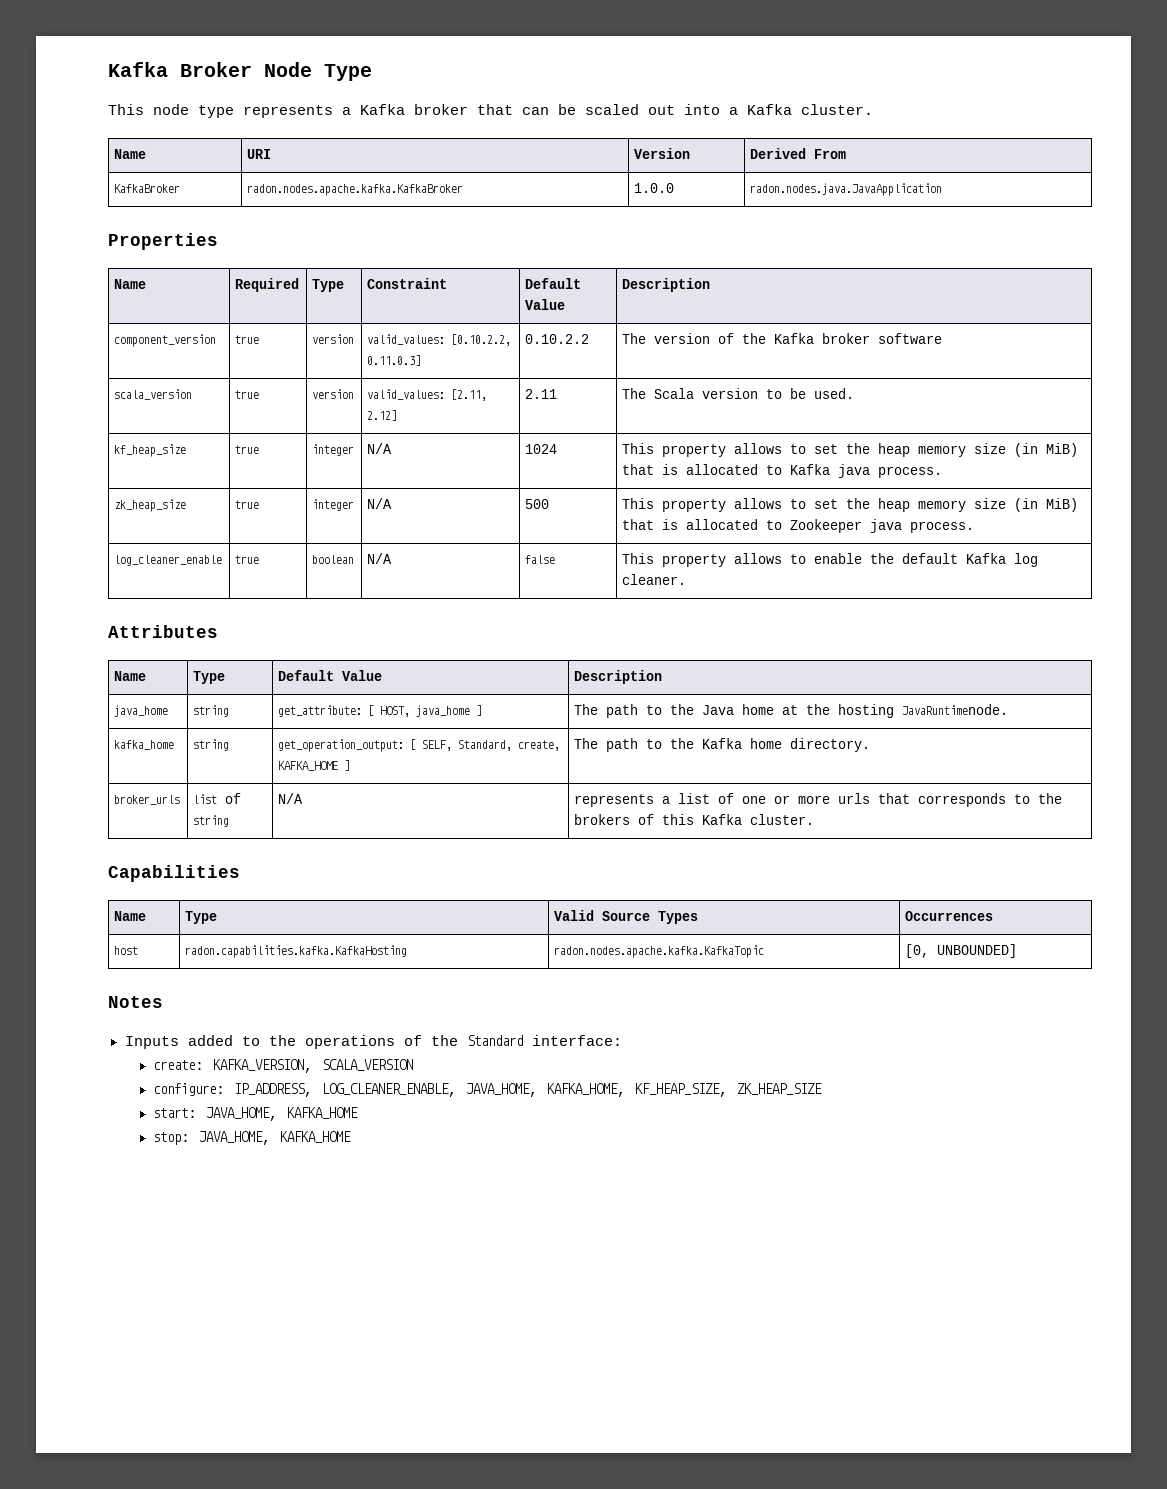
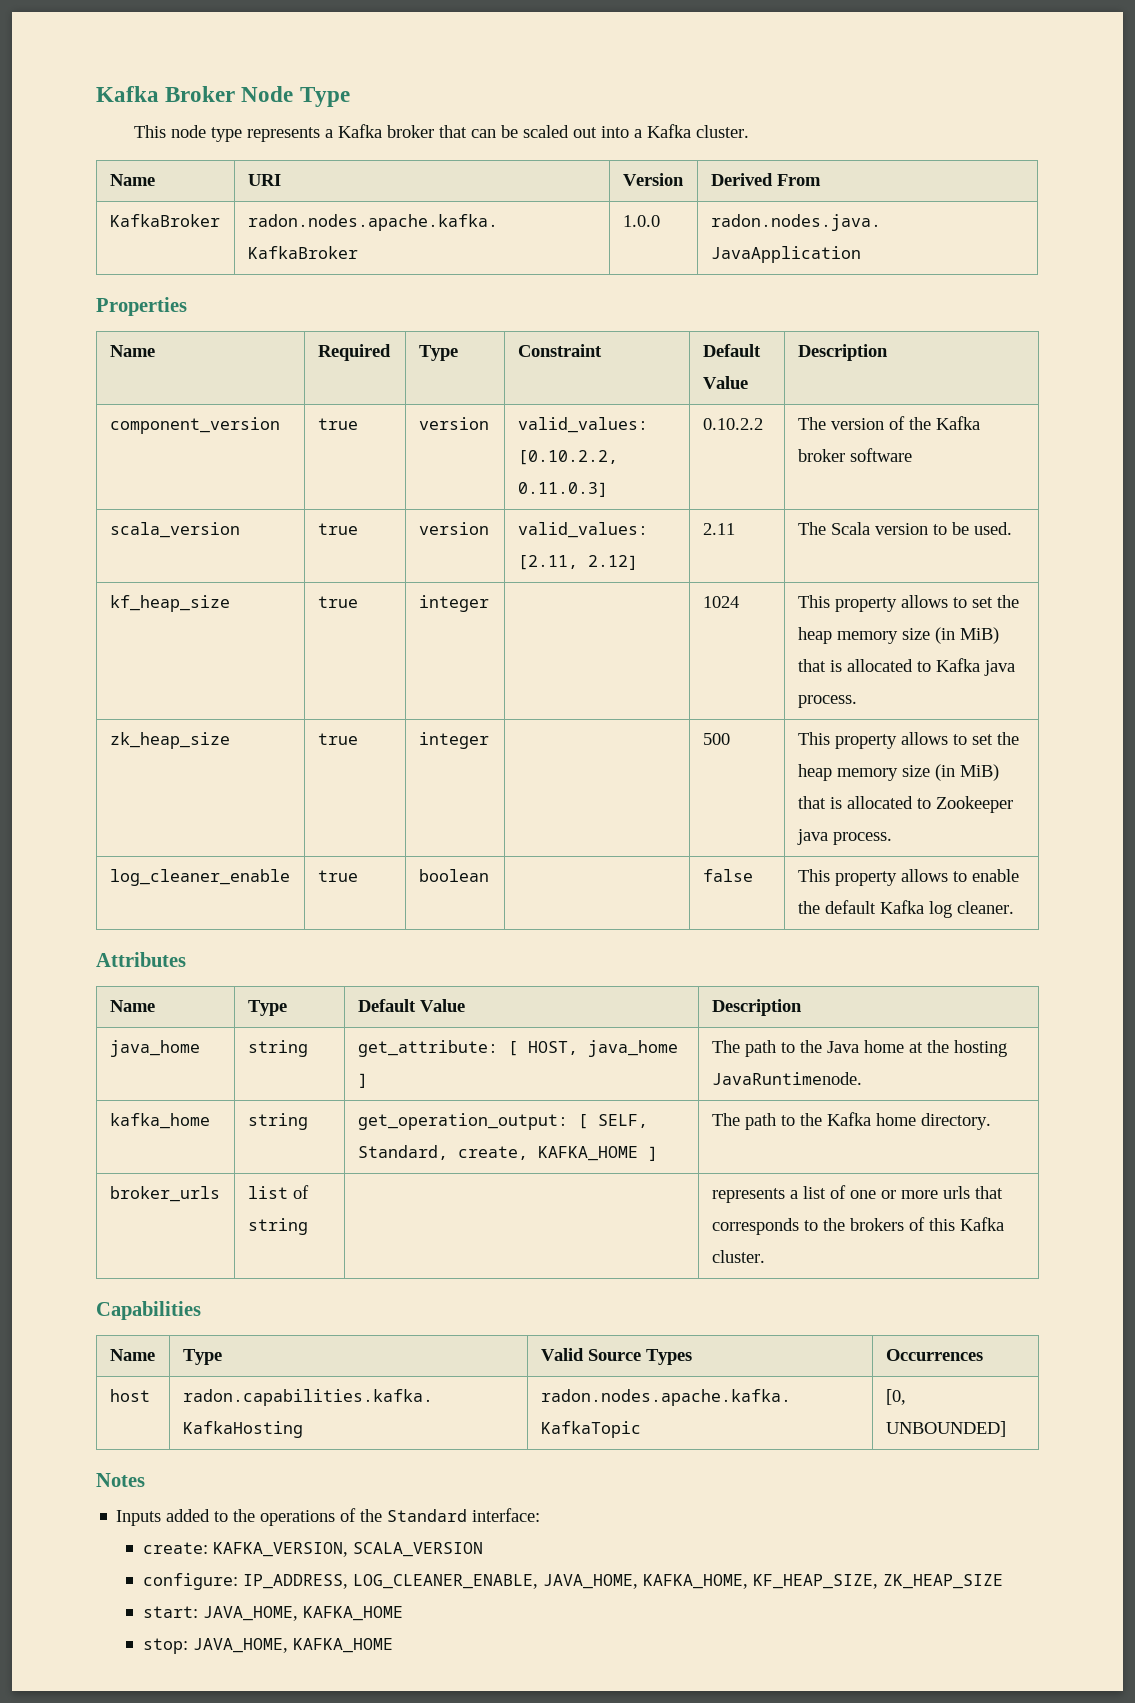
- kf_heap_size | true | integer | N/A | 1024 | This property allows to set the heap memory size (in MiB) that is allocated to Kafka java process.
+ kf_heap_size | true | integer | | 1024 | This property allows to set the heap memory size (in MiB) that is allocated to Kafka java process.
- zk_heap_size | true | integer | N/A | 500 | This property allows to set the heap memory size (in MiB) that is allocated to Zookeeper java process.
+ zk_heap_size | true | integer | | 500 | This property allows to set the heap memory size (in MiB) that is allocated to Zookeeper java process.
- log_cleaner_enable | true | boolean | N/A | false | This property allows to enable the default Kafka log cleaner.
+ log_cleaner_enable | true | boolean | | false | This property allows to enable the default Kafka log cleaner.
- broker_urls | list of string | N/A | represents a list of one or more urls that corresponds to the brokers of this Kafka cluster.
+ broker_urls | list of string | | represents a list of one or more urls that corresponds to the brokers of this Kafka cluster.

